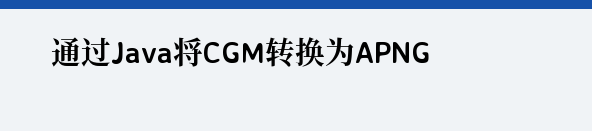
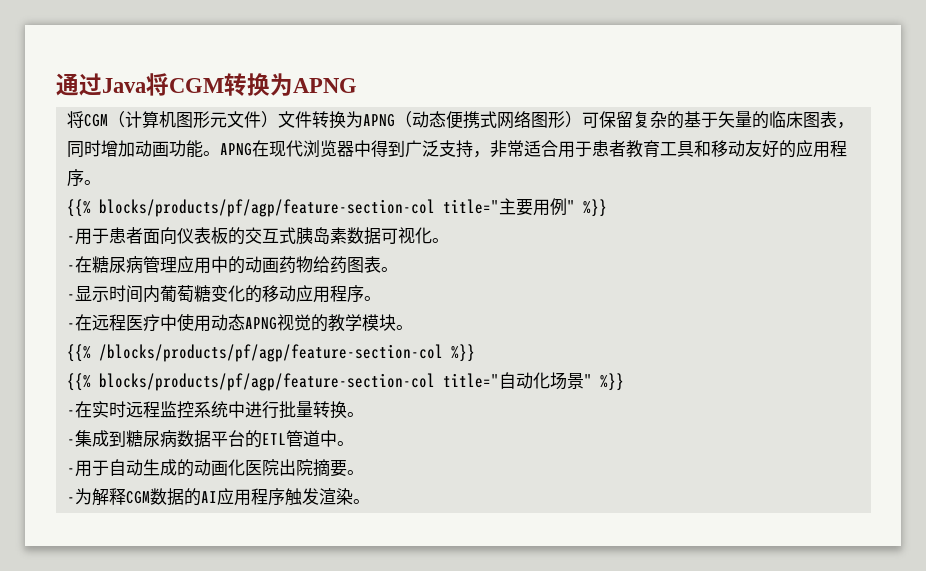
+ 将CGM（计算机图形元文件）文件转换为APNG（动态便携式网络图形）可保留复杂的基于矢量的临床图表，同时增加动画功能。APNG在现代浏览器中得到广泛支持，非常适合用于患者教育工具和移动友好的应用程序。
+ {{% blocks/products/pf/agp/feature-section-col title="主要用例" %}}
+ -用于患者面向仪表板的交互式胰岛素数据可视化。
+ -在糖尿病管理应用中的动画药物给药图表。
+ -显示时间内葡萄糖变化的移动应用程序。
+ -在远程医疗中使用动态APNG视觉的教学模块。
+ {{% /blocks/products/pf/agp/feature-section-col %}}
+ {{% blocks/products/pf/agp/feature-section-col title="自动化场景" %}}
+ -在实时远程监控系统中进行批量转换。
+ -集成到糖尿病数据平台的ETL管道中。
+ -用于自动生成的动画化医院出院摘要。
+ -为解释CGM数据的AI应用程序触发渲染。

